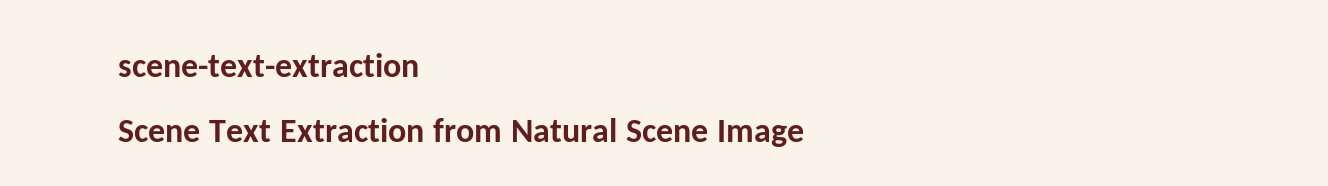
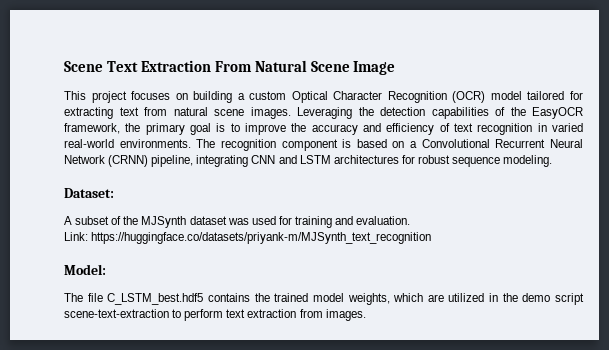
- scene-text-extraction
- Scene Text Extraction from Natural Scene Image
+ Scene Text Extraction From Natural Scene Image
+ This project focuses on building a custom Optical Character Recognition (OCR) model tailored for extracting text from natural scene images. Leveraging the detection capabilities of the EasyOCR framework, the primary goal is to improve the accuracy and efficiency of text recognition in varied real-world environments. The recognition component is based on a Convolutional Recurrent Neural Network (CRNN) pipeline, integrating CNN and LSTM architectures for robust sequence modeling.
+ Dataset:
+ A subset of the MJSynth dataset was used for training and evaluation.
+ Link: https://huggingface.co/datasets/priyank-m/MJSynth_text_recognition
+ Model:
+ The file C_LSTM_best.hdf5 contains the trained model weights, which are utilized in the demo script scene-text-extraction to perform text extraction from images.

